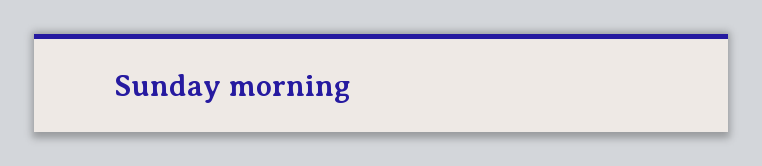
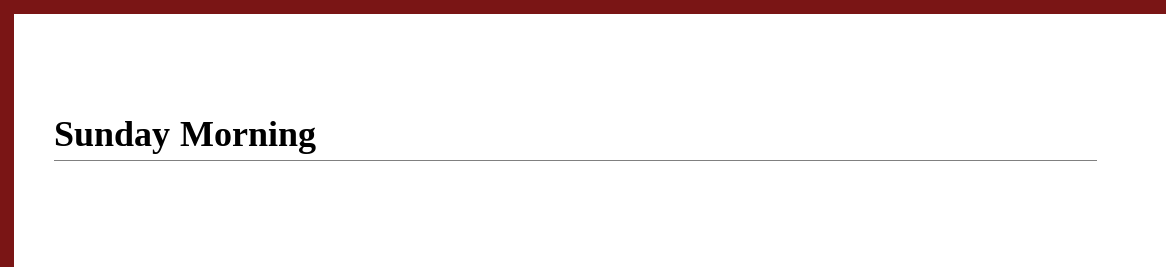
- Sunday morning
+ Sunday Morning

